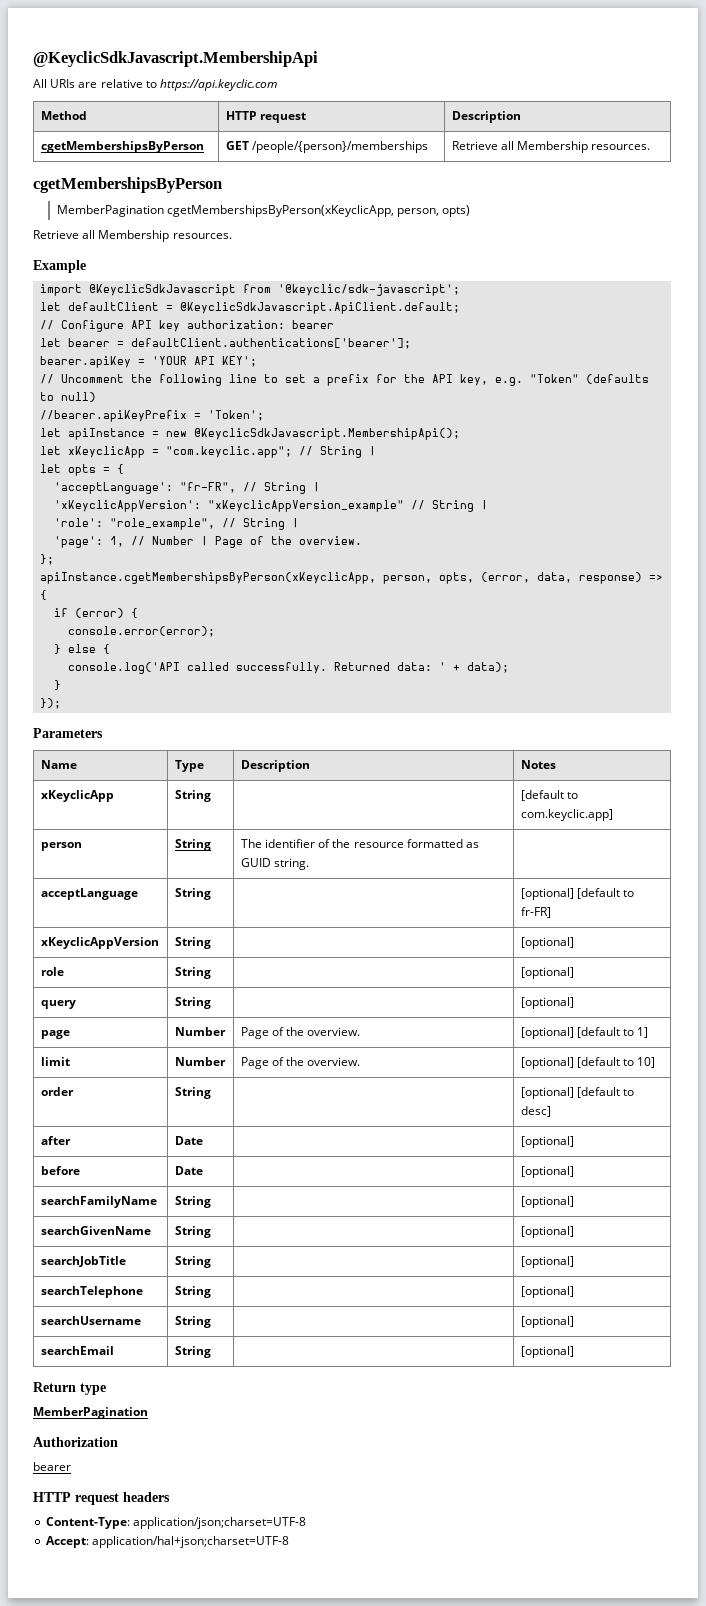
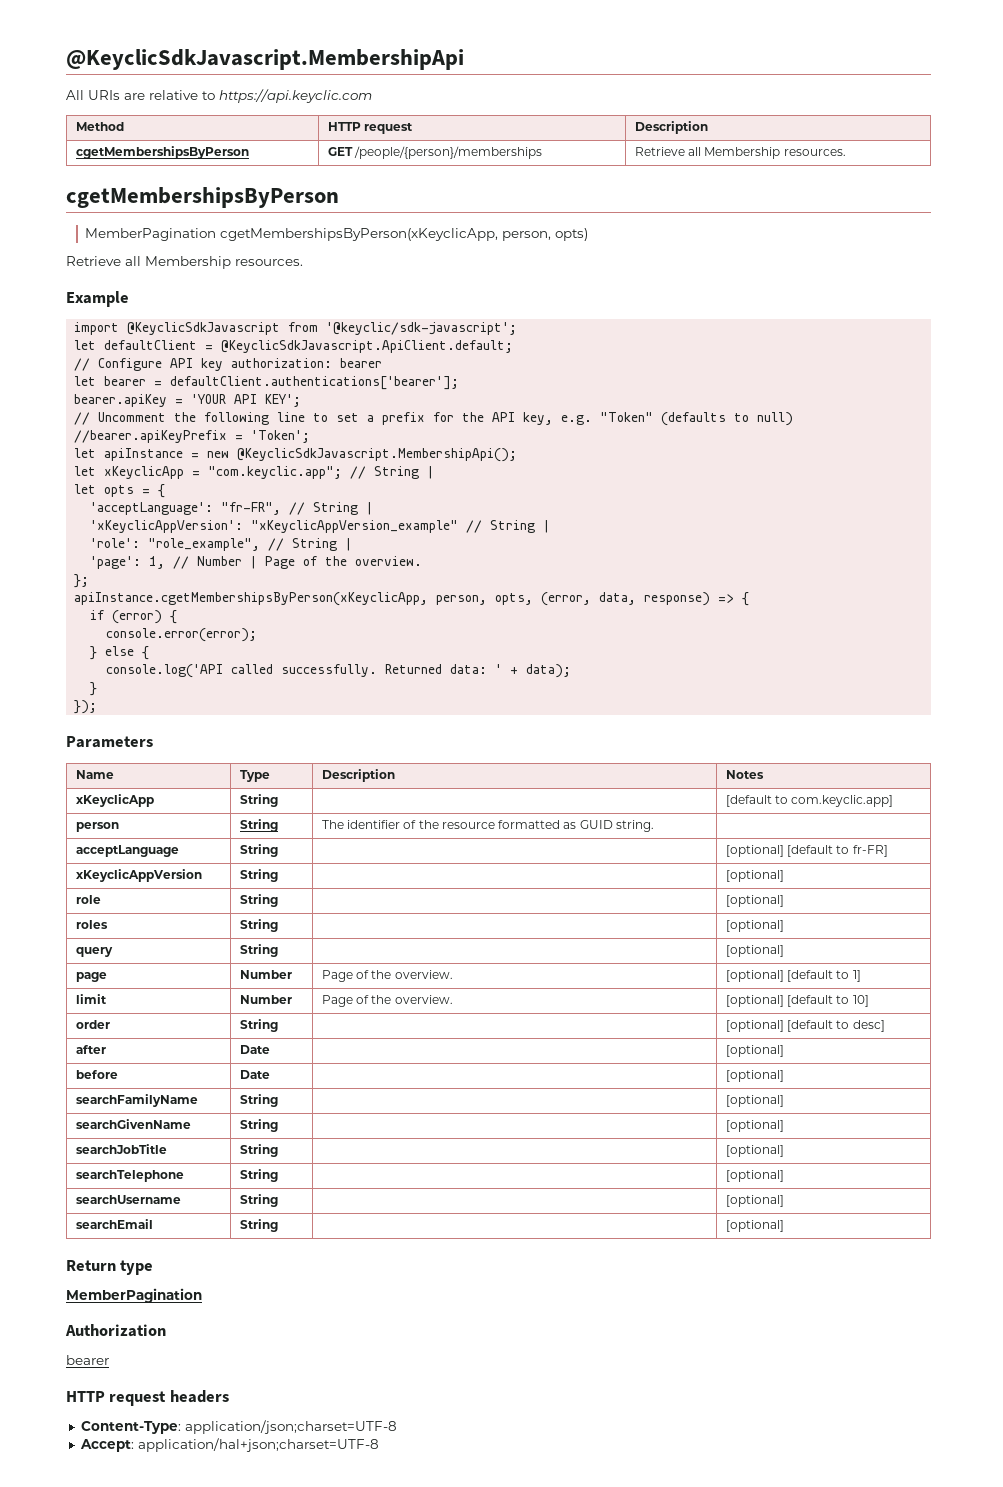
+ roles | String | | [optional]

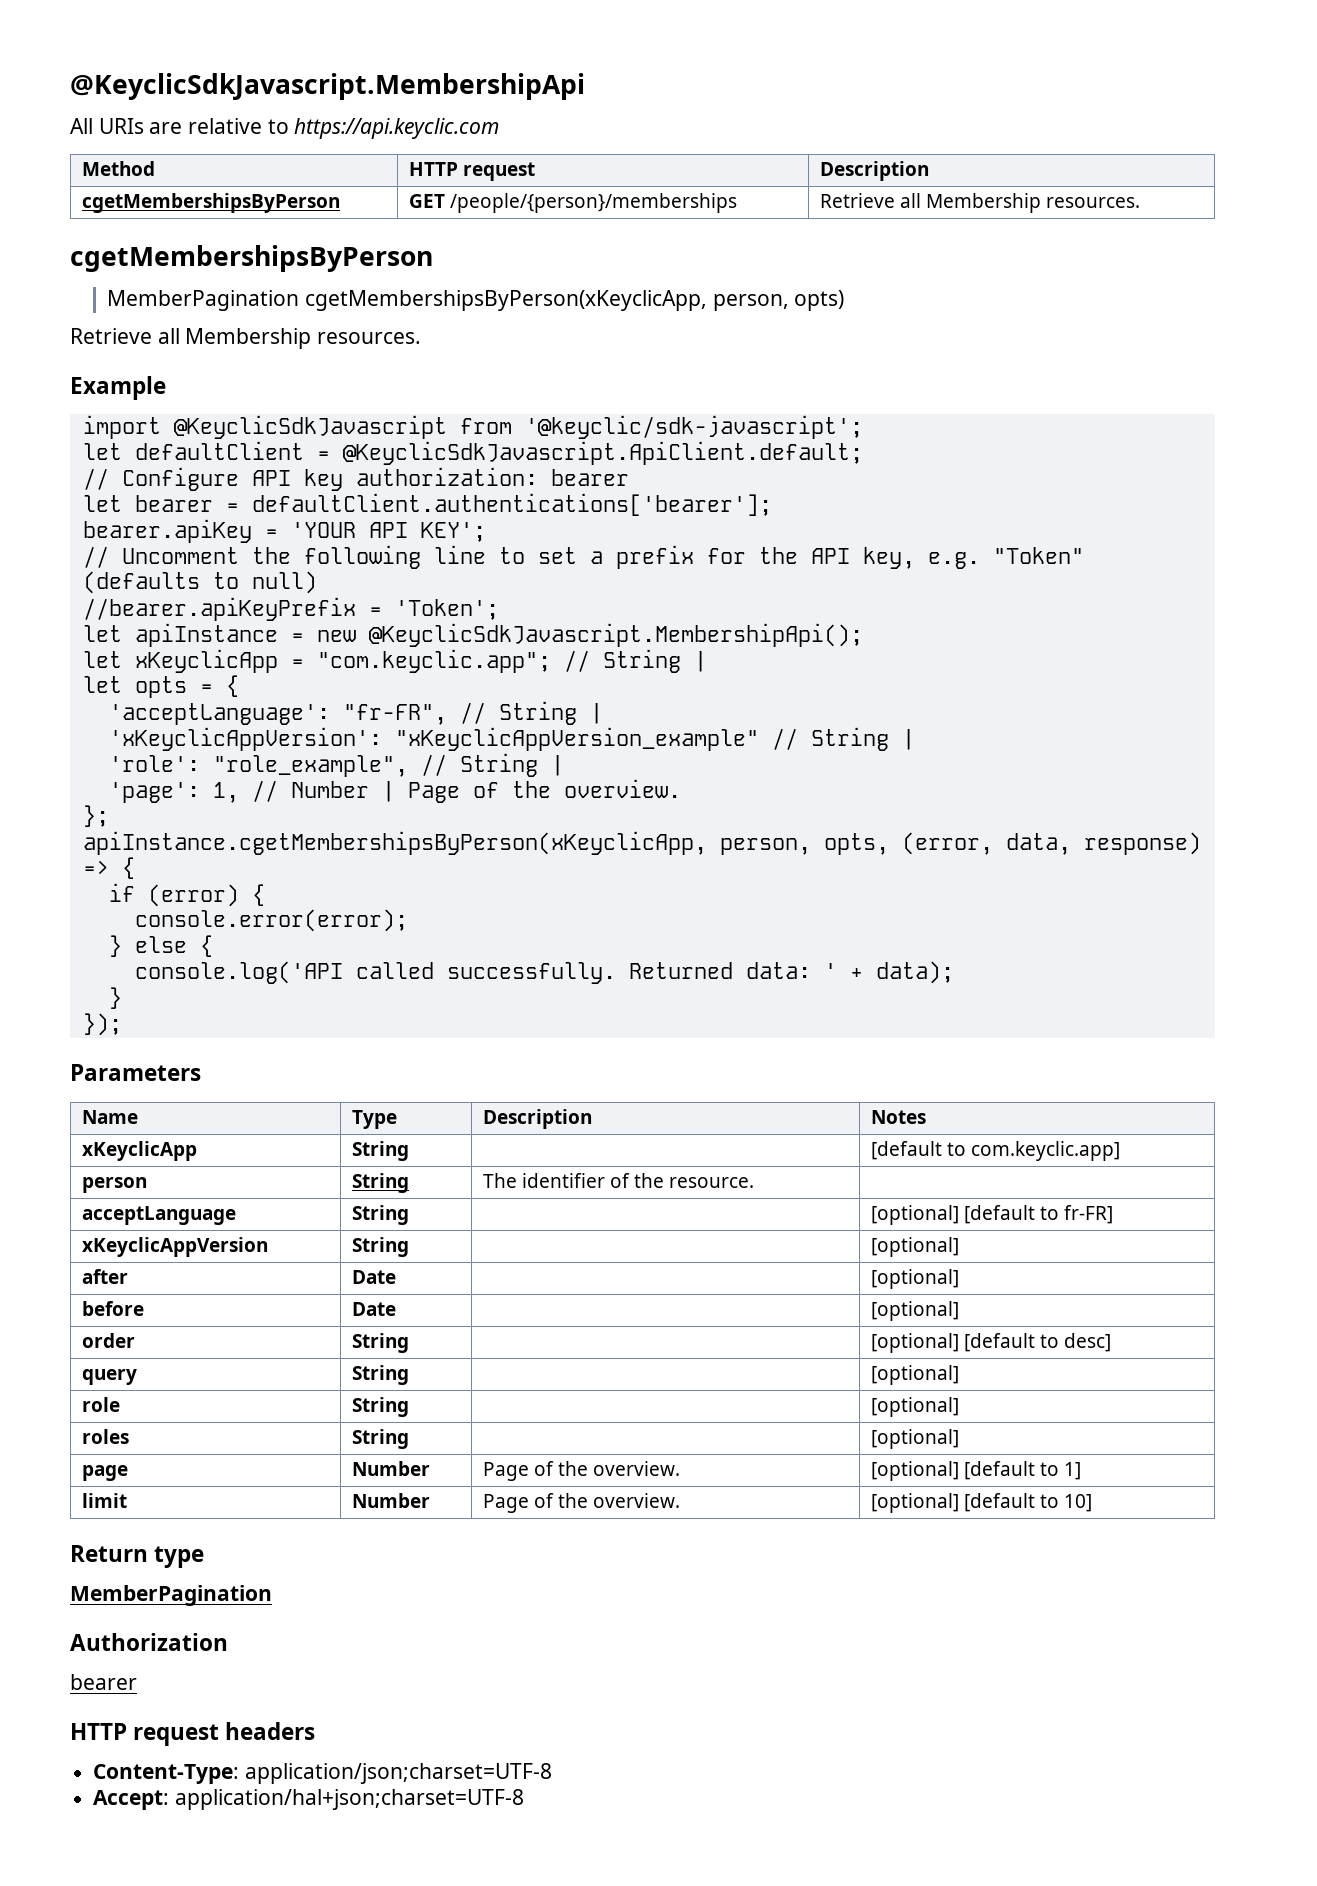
- person | String | The identifier of the resource formatted as GUID string. |
+ person | String | The identifier of the resource. |
+ after | Date | | [optional]
+ before | Date | | [optional]
+ order | String | | [optional] [default to desc]
+ query | String | | [optional]
- query | String | | [optional]
- order | String | | [optional] [default to desc]
- after | Date | | [optional]
- before | Date | | [optional]
- searchFamilyName | String | | [optional]
- searchGivenName | String | | [optional]
- searchJobTitle | String | | [optional]
- searchTelephone | String | | [optional]
- searchUsername | String | | [optional]
- searchEmail | String | | [optional]

